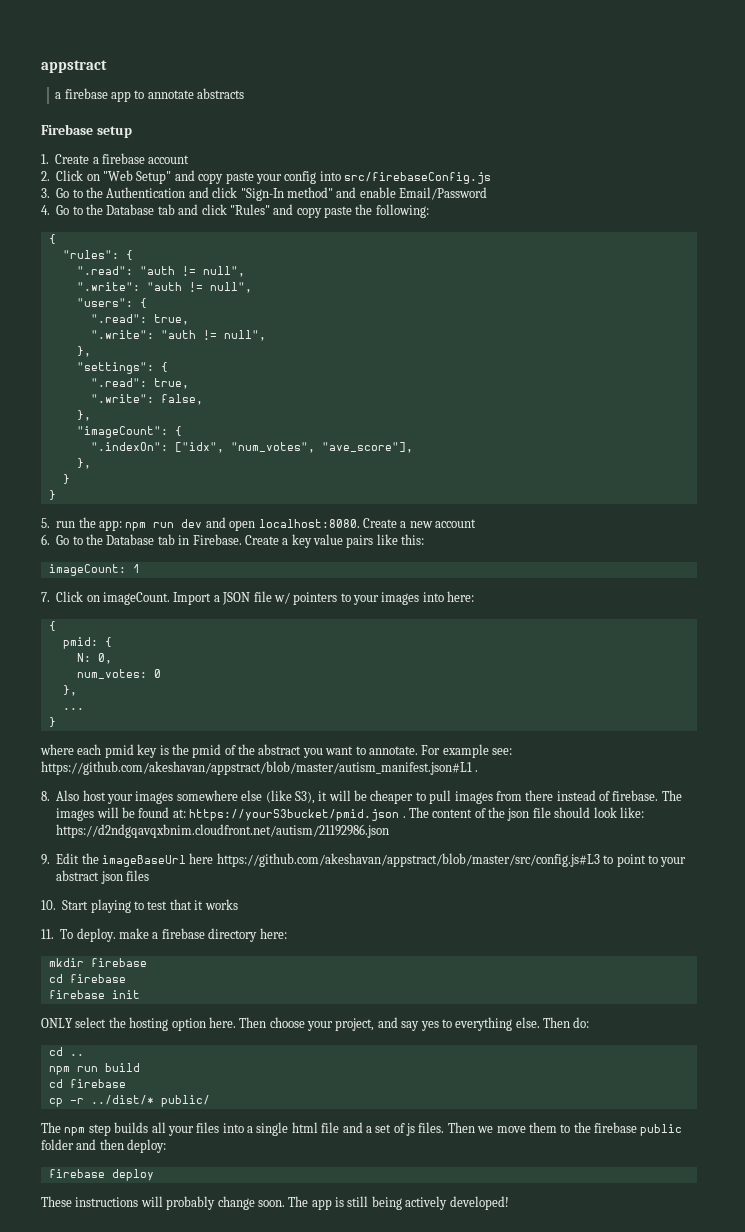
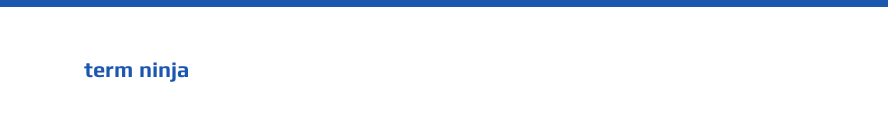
- appstract
- a firebase app to annotate abstracts
- Firebase setup
- 1. Create a firebase account
- 2. Click on "Web Setup" and copy paste your config into src/firebaseConfig.js
- 3. Go to the Authentication and click "Sign-In method" and enable Email/Password
- 4. Go to the Database tab and click "Rules" and copy paste the following:
- {
- "rules": {
- ".read": "auth != null",
- ".write": "auth != null",
- "users": {
- ".read": true,
- ".write": "auth != null",
- },
- "settings": {
- ".read": true,
- ".write": false,
- },
- "imageCount": {
- ".indexOn": ["idx", "num_votes", "ave_score"],
- },
- }
- }
- 5. run the app: npm run dev and open localhost:8080. Create a new account
- 6. Go to the Database tab in Firebase. Create a key value pairs like this:
- imageCount: 1
- 7. Click on imageCount. Import a JSON file w/ pointers to your images into here:
- {
- pmid: {
- N: 0,
- num_votes: 0
- },
- ...
- }
- where each pmid key is the pmid of the abstract you want to annotate. For example see: https://github.com/akeshavan/appstract/blob/master/autism_manifest.json#L1 .
- 8. Also host your images somewhere else (like S3), it will be cheaper to pull images from there instead of firebase. The images will be found at: https://yourS3bucket/pmid.json . The content of the json file should look like: https://d2ndgqavqxbnim.cloudfront.net/autism/21192986.json
- 9. Edit the imageBaseUrl here https://github.com/akeshavan/appstract/blob/master/src/config.js#L3 to point to your abstract json files
- 10. Start playing to test that it works
- 11. To deploy. make a firebase directory here:
- mkdir firebase
- cd firebase
- firebase init
- ONLY select the hosting option here. Then choose your project, and say yes to everything else. Then do:
- cd ..
- npm run build
- cd firebase
- cp -r ../dist/* public/
- The npm step builds all your files into a single html file and a set of js files. Then we move them to the firebase public folder and then deploy:
- firebase deploy
- These instructions will probably change soon. The app is still being actively developed!
+ term ninja

